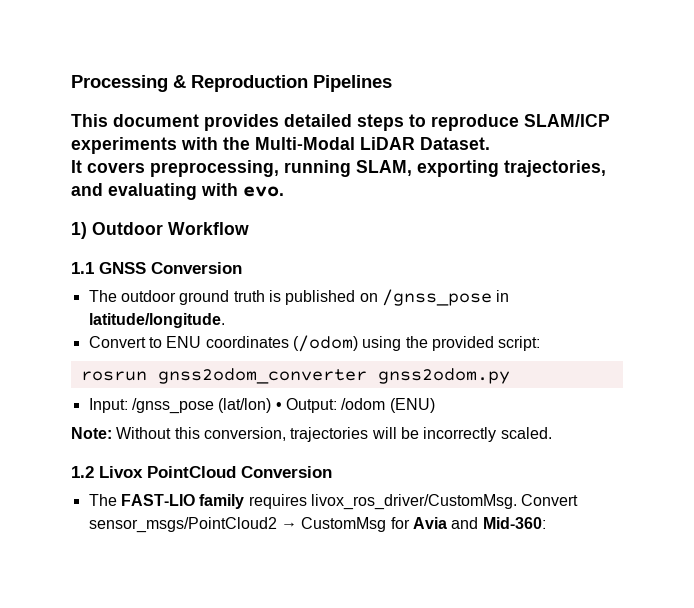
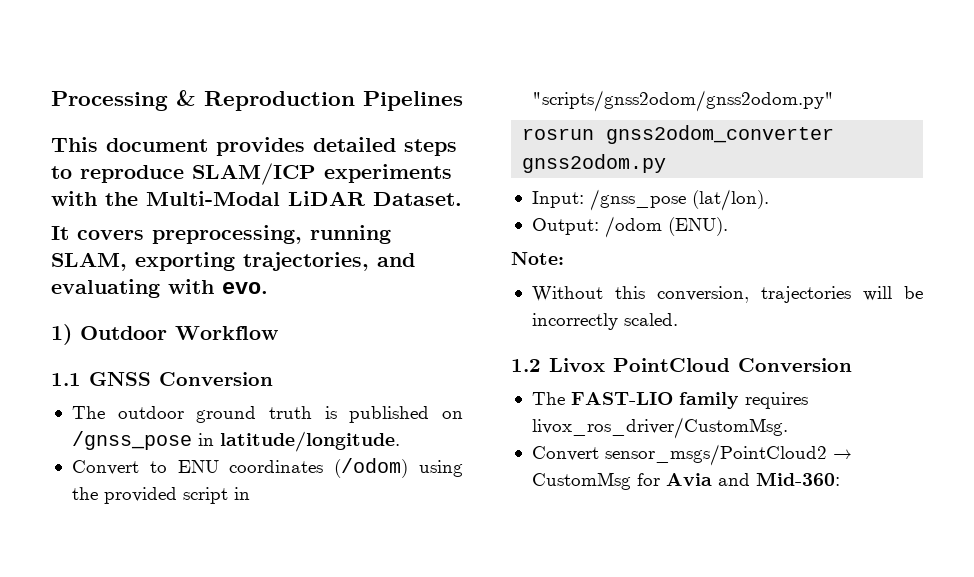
- Convert to ENU coordinates (/odom) using the provided script:
+ Convert to ENU coordinates (/odom) using the provided script in "scripts/gnss2odom/gnss2odom.py"
- Input: /gnss_pose (lat/lon) • Output: /odom (ENU)
+ Input: /gnss_pose (lat/lon).
+ Output: /odom (ENU).
- Note: Without this conversion, trajectories will be incorrectly scaled.
+ Note:
+ Without this conversion, trajectories will be incorrectly scaled.
- The FAST-LIO family requires livox_ros_driver/CustomMsg. Convert sensor_msgs/PointCloud2 → CustomMsg for Avia and Mid-360:
+ The FAST-LIO family requires livox_ros_driver/CustomMsg.
+ Convert sensor_msgs/PointCloud2 → CustomMsg for Avia and Mid-360:

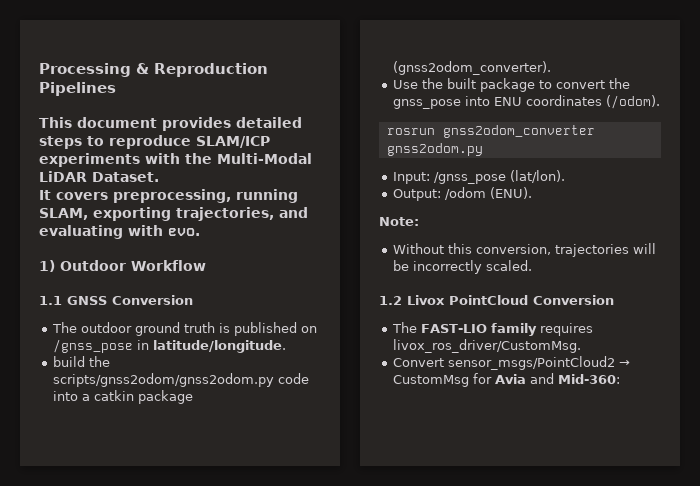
- Convert to ENU coordinates (/odom) using the provided script in "scripts/gnss2odom/gnss2odom.py"
+ build the scripts/gnss2odom/gnss2odom.py code into a catkin package (gnss2odom_converter).
+ Use the built package to convert the gnss_pose into ENU coordinates (/odom).

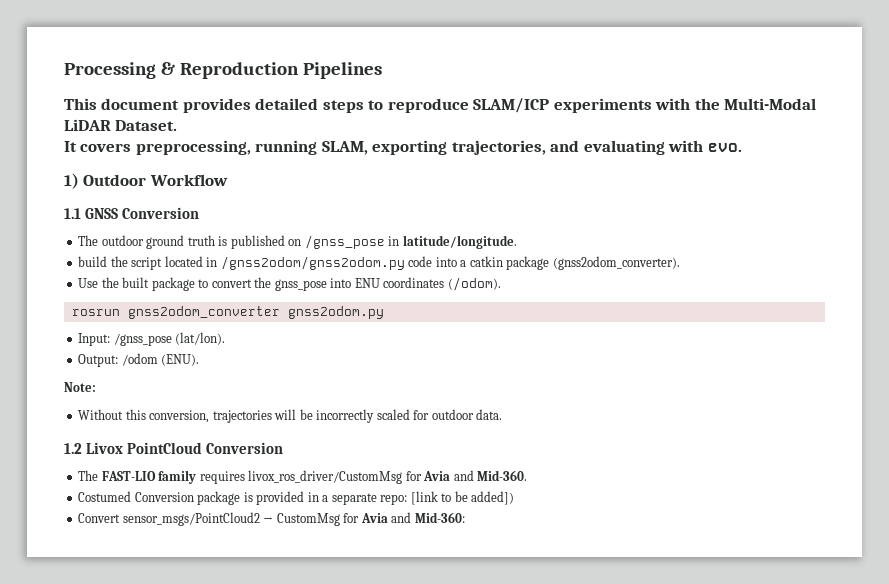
- build the scripts/gnss2odom/gnss2odom.py code into a catkin package (gnss2odom_converter).
+ build the script located in /gnss2odom/gnss2odom.py code into a catkin package (gnss2odom_converter).
- Without this conversion, trajectories will be incorrectly scaled.
+ Without this conversion, trajectories will be incorrectly scaled for outdoor data.
- The FAST-LIO family requires livox_ros_driver/CustomMsg.
+ The FAST-LIO family requires livox_ros_driver/CustomMsg for Avia and Mid-360.
+ Costumed Conversion package is provided in a separate repo: [link to be added])

